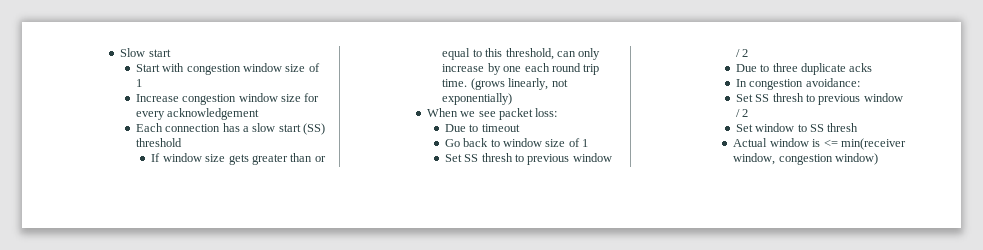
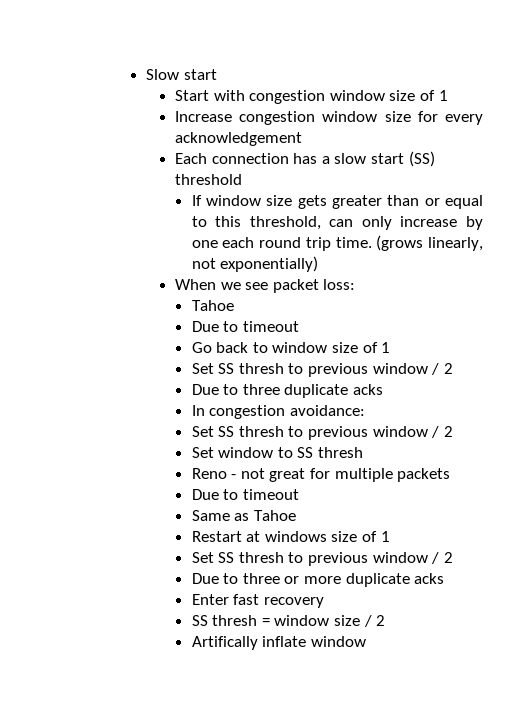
  When we see packet loss:
+ Tahoe
- Actual window is <= min(receiver window, congestion window)
+ Reno - not great for multiple packets
+ Due to timeout
+ Same as Tahoe
+ Restart at windows size of 1
+ Set SS thresh to previous window / 2
+ Due to three or more duplicate acks
+ Enter fast recovery
+ SS thresh = window size / 2
+ Artifically inflate window

